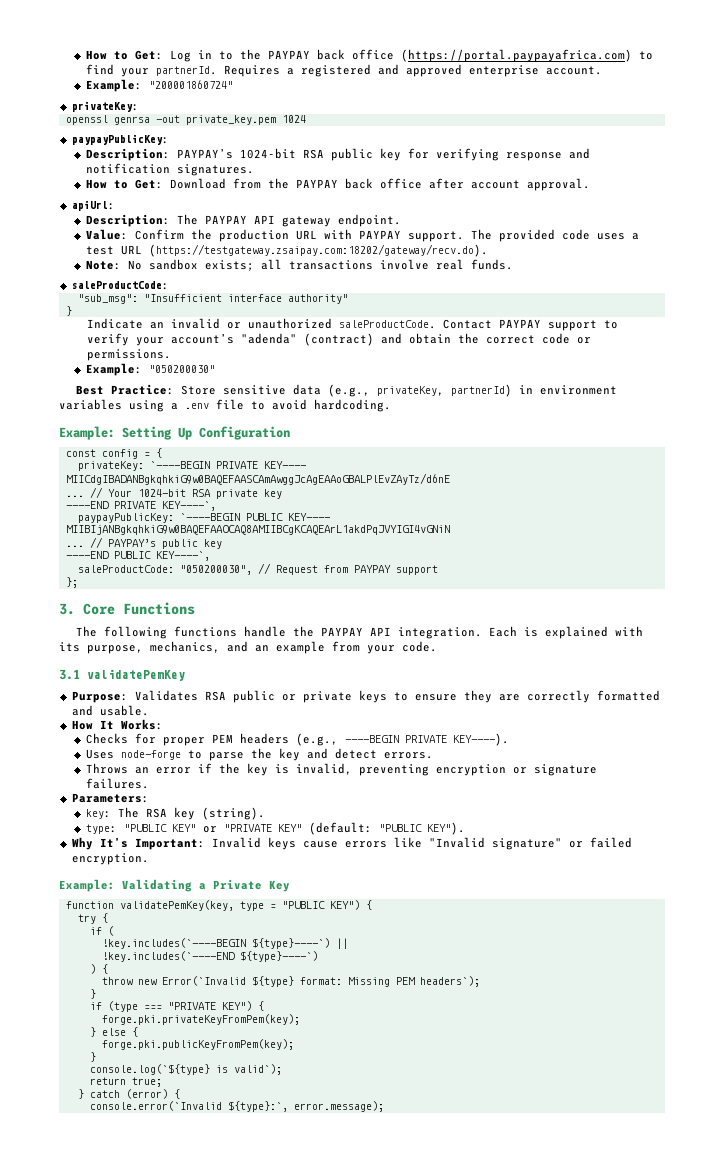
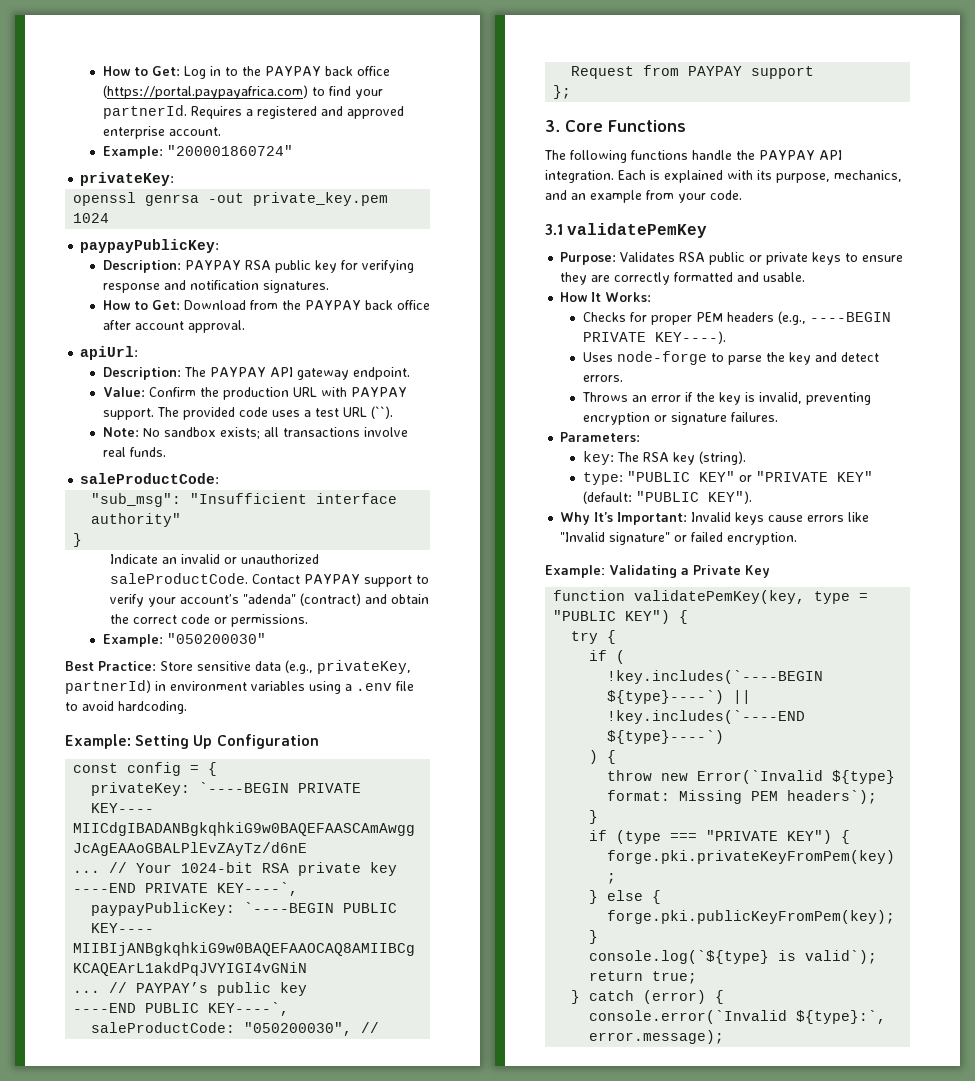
- Description: PAYPAY’s 1024-bit RSA public key for verifying response and notification signatures.
+ Description: PAYPAY RSA public key for verifying response and notification signatures.
- The provided code uses a test URL (https://testgateway.zsaipay.com:18202/gateway/recv.do).
+ The provided code uses a test URL (``).

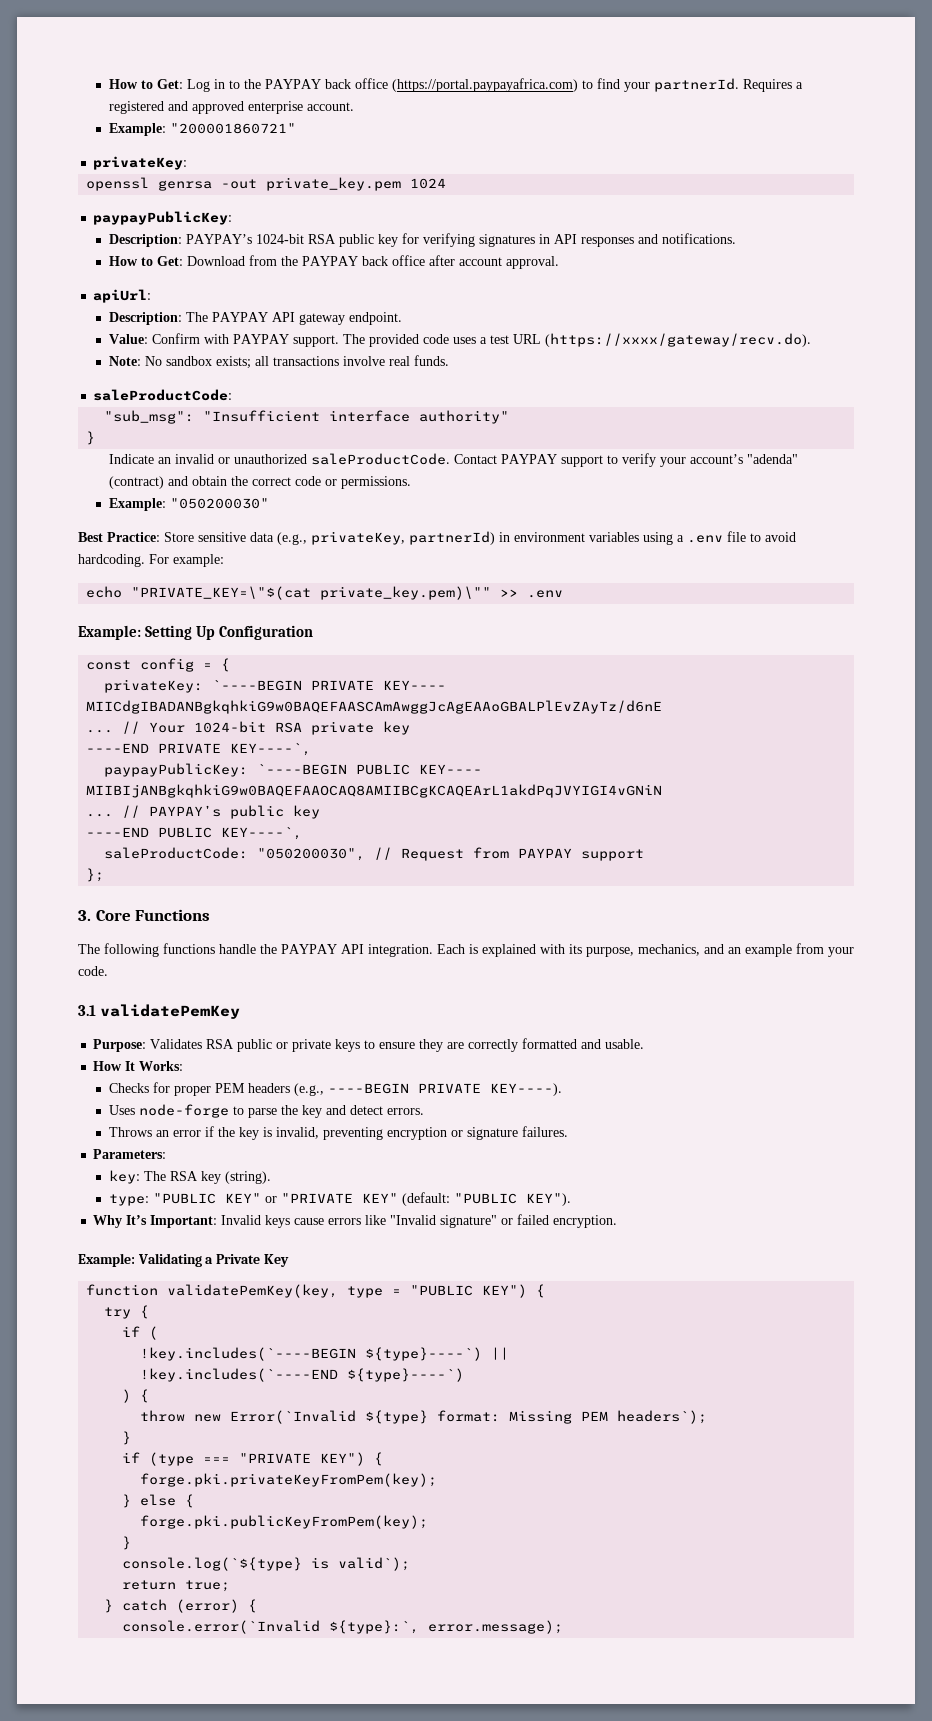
- Example: "200001860724"
+ Example: "200001860721"
- Description: PAYPAY RSA public key for verifying response and notification signatures.
+ Description: PAYPAY’s 1024-bit RSA public key for verifying signatures in API responses and notifications.
- Value: Confirm the production URL with PAYPAY support.
+ Value: Confirm with PAYPAY support.
- The provided code uses a test URL (``).
+ The provided code uses a test URL (https://xxxx/gateway/recv.do).
+ For example:
+ echo "PRIVATE_KEY=\"$(cat private_key.pem)\"" >> .env

